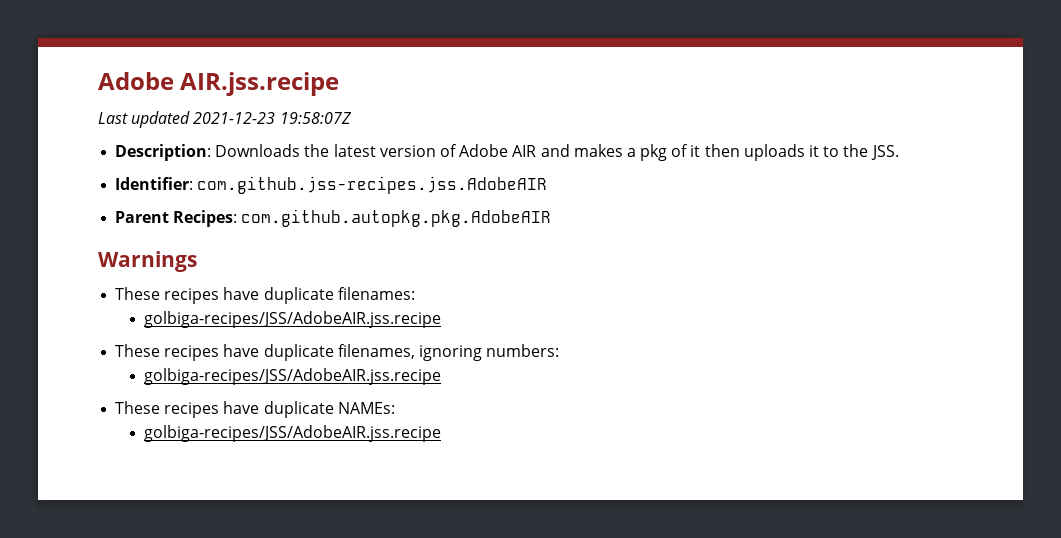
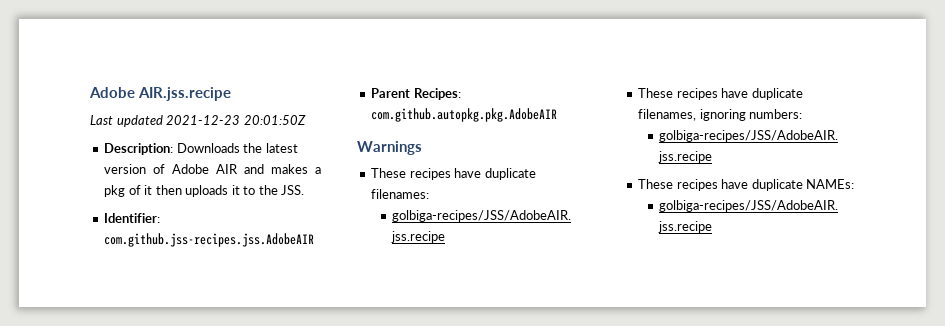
- Last updated 2021-12-23 19:58:07Z
+ Last updated 2021-12-23 20:01:50Z

